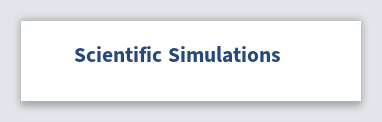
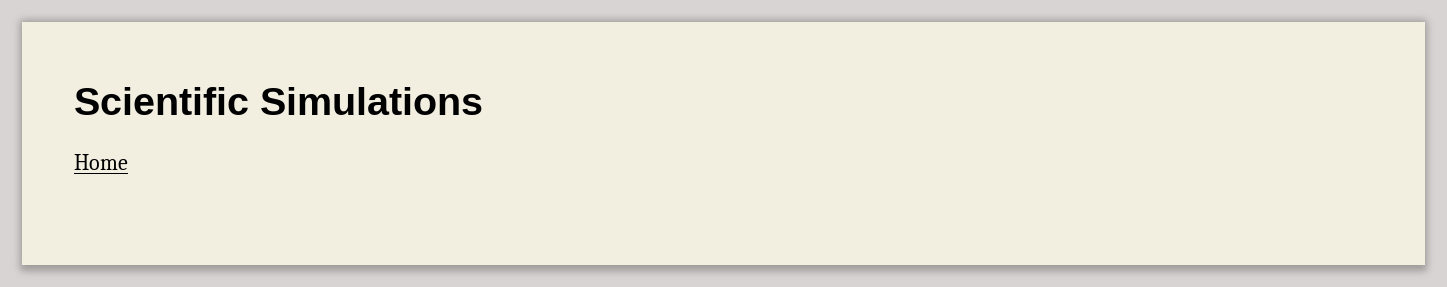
+ Home

